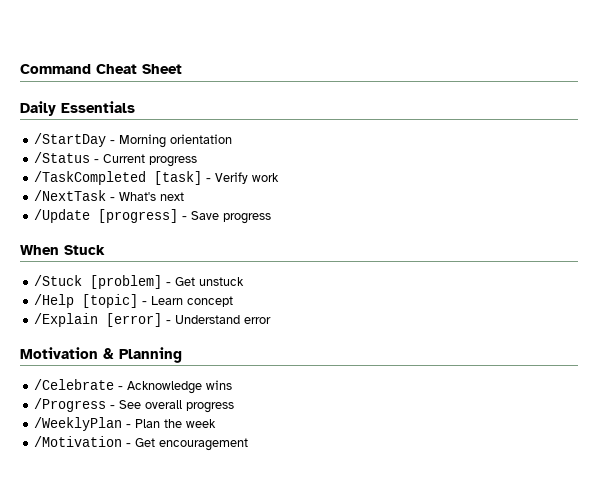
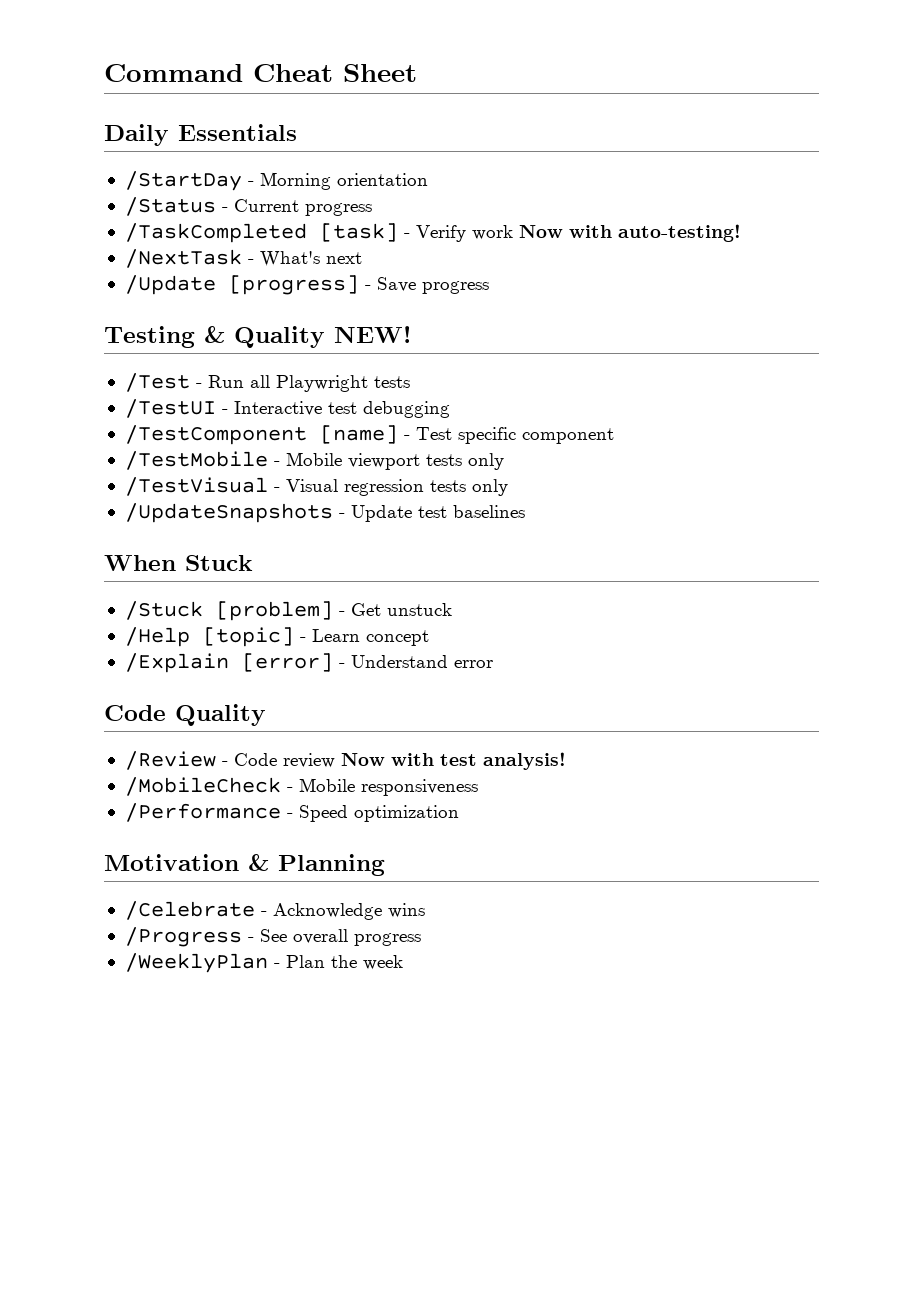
- /TaskCompleted [task] - Verify work
+ /TaskCompleted [task] - Verify work Now with auto-testing!
+ Testing & Quality NEW!
+ /Test - Run all Playwright tests
+ /TestUI - Interactive test debugging
+ /TestComponent [name] - Test specific component
+ /TestMobile - Mobile viewport tests only
+ /TestVisual - Visual regression tests only
+ /UpdateSnapshots - Update test baselines
+ Code Quality
+ /Review - Code review Now with test analysis!
+ /MobileCheck - Mobile responsiveness
+ /Performance - Speed optimization
- /Motivation - Get encouragement

